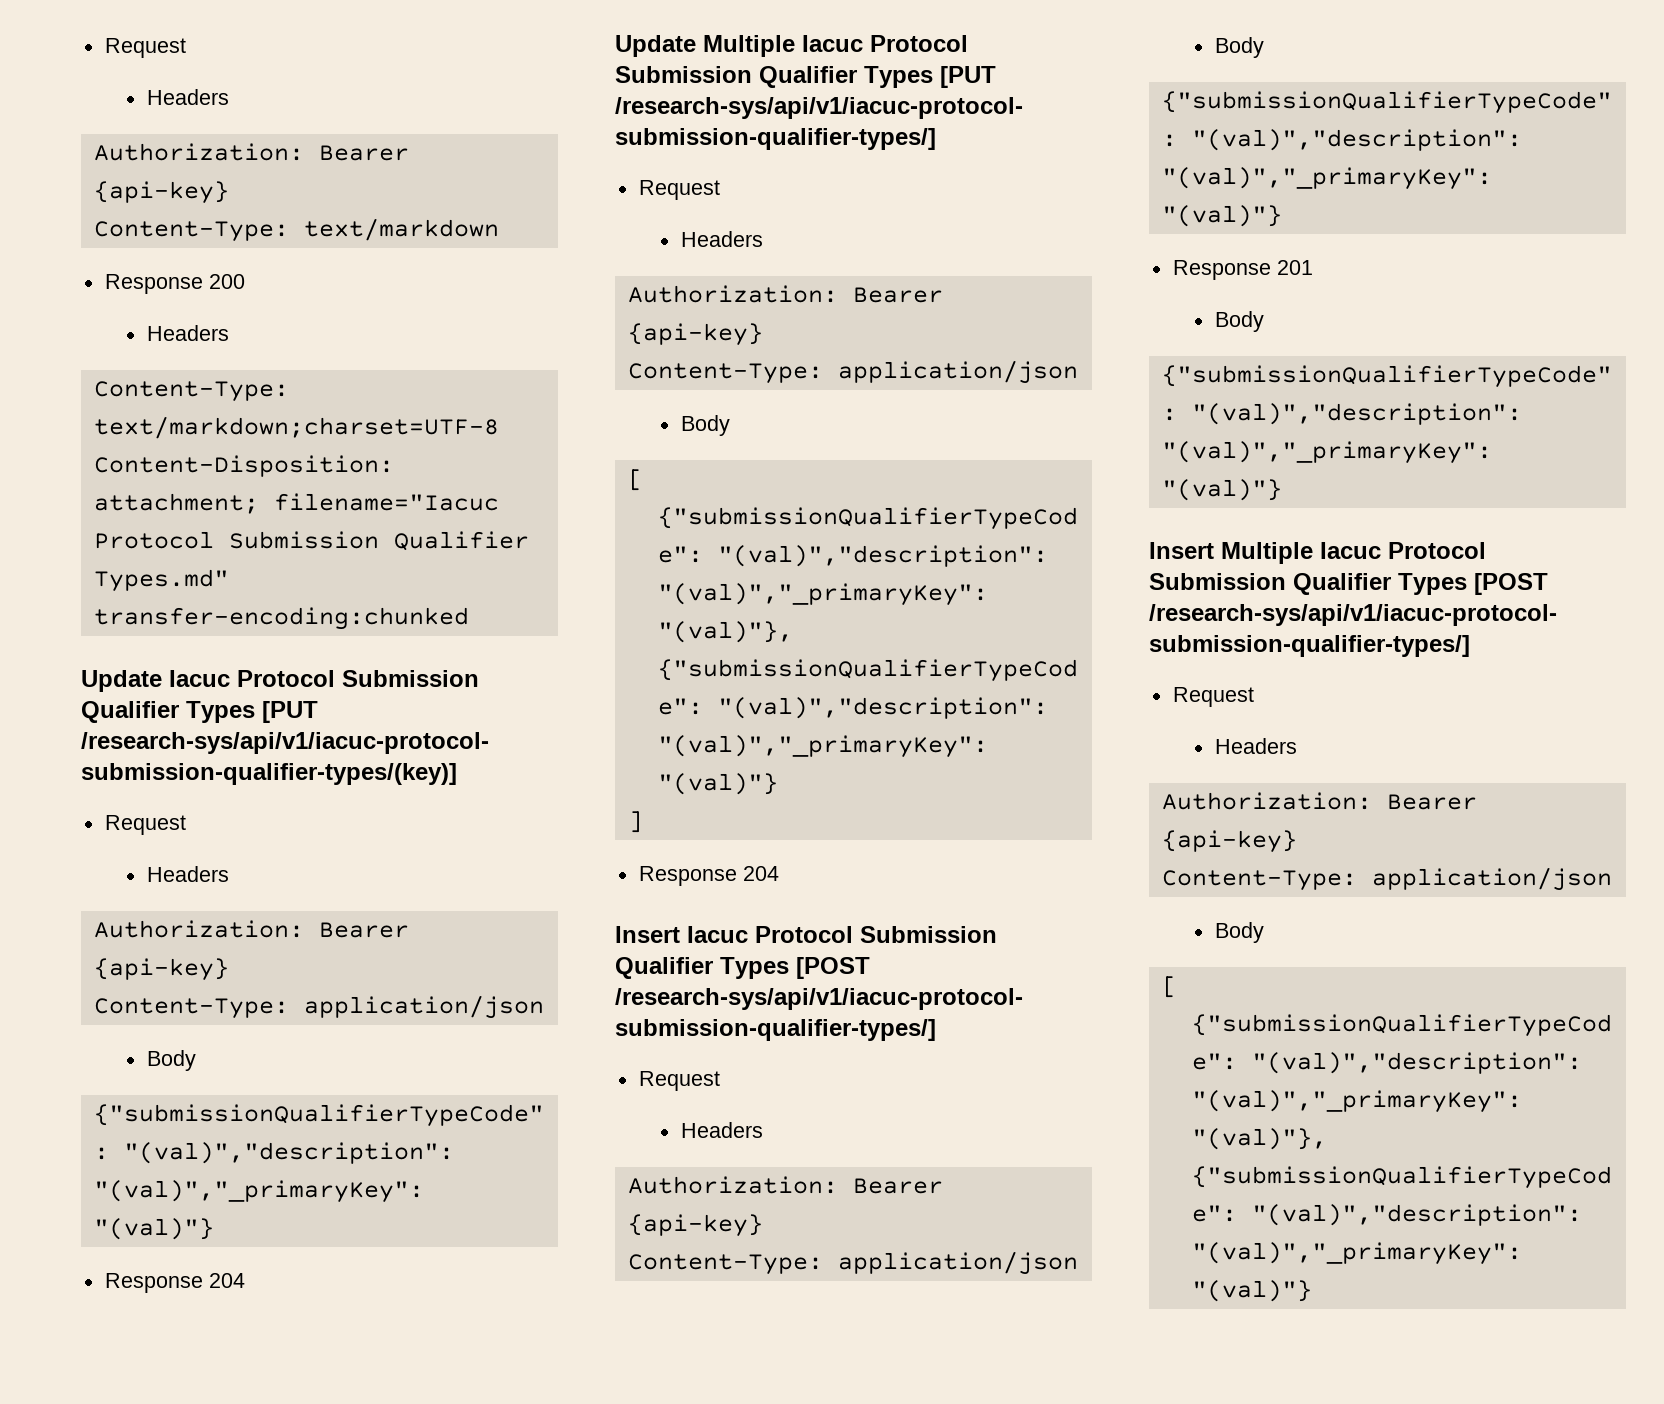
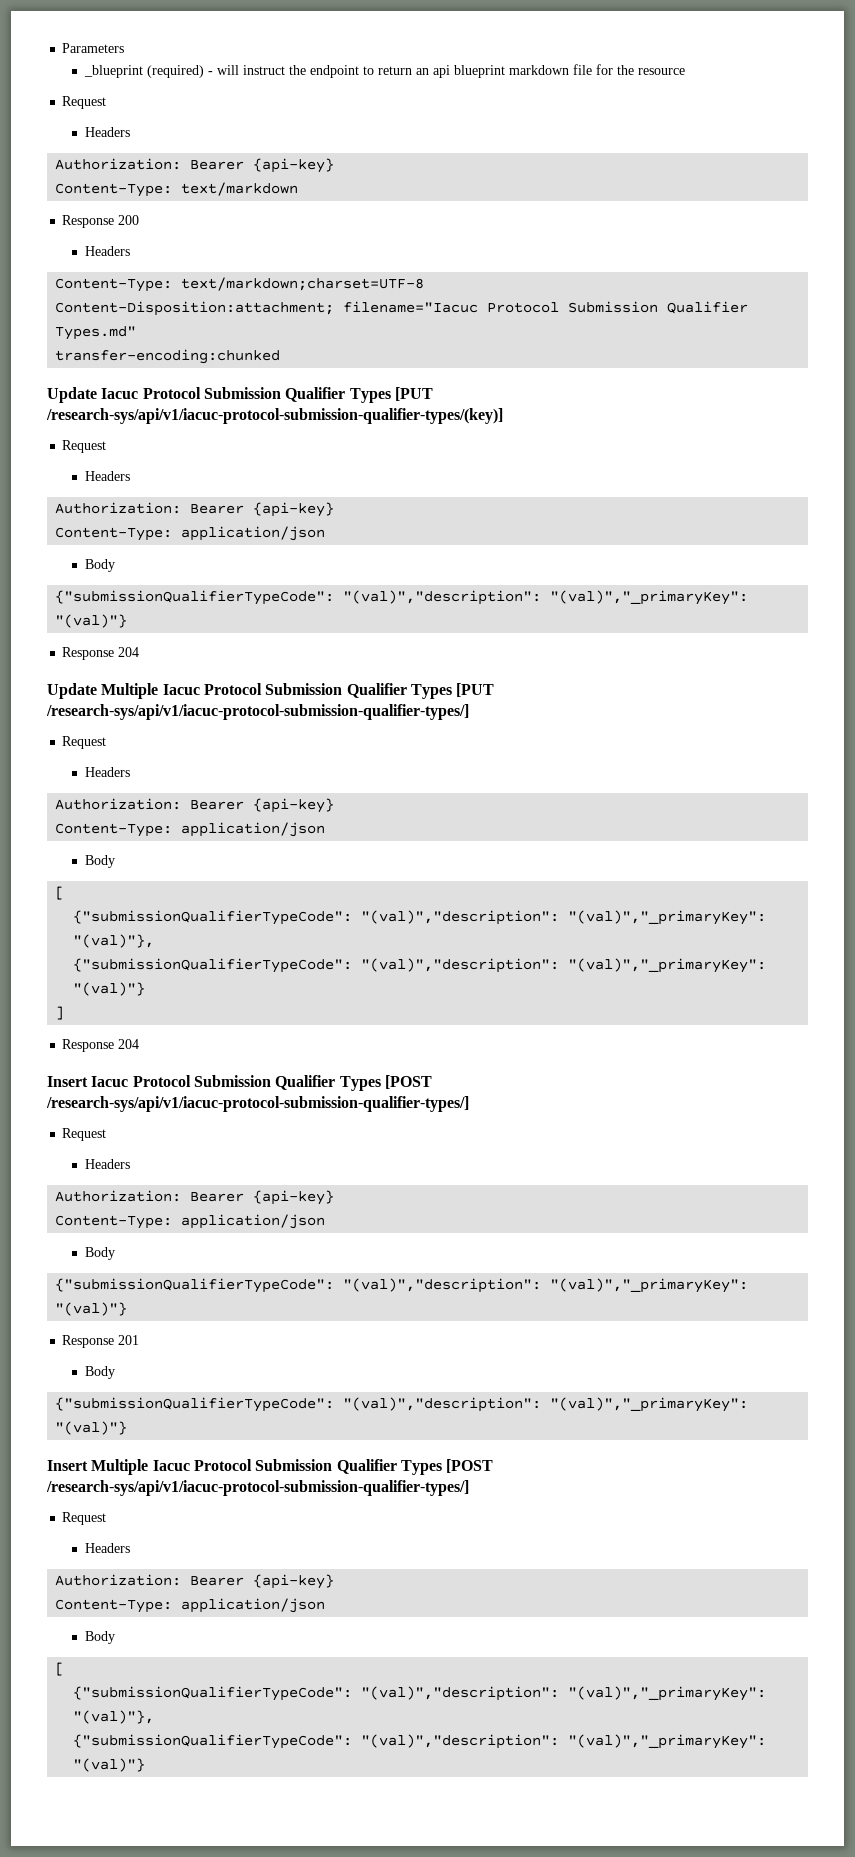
+ Parameters
+ _blueprint (required) - will instruct the endpoint to return an api blueprint markdown file for the resource

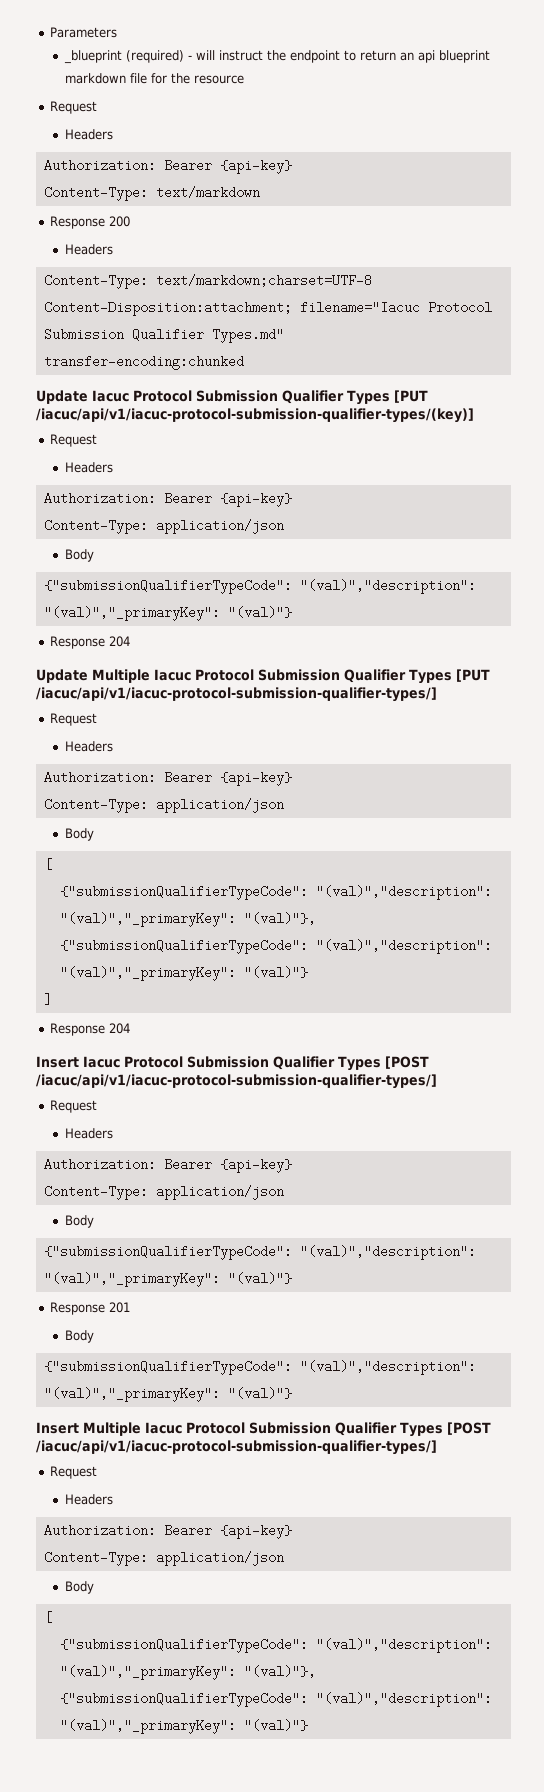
- Update Iacuc Protocol Submission Qualifier Types [PUT /research-sys/api/v1/iacuc-protocol-submission-qualifier-types/(key)]
+ Update Iacuc Protocol Submission Qualifier Types [PUT /iacuc/api/v1/iacuc-protocol-submission-qualifier-types/(key)]
- Update Multiple Iacuc Protocol Submission Qualifier Types [PUT /research-sys/api/v1/iacuc-protocol-submission-qualifier-types/]
+ Update Multiple Iacuc Protocol Submission Qualifier Types [PUT /iacuc/api/v1/iacuc-protocol-submission-qualifier-types/]
- Insert Iacuc Protocol Submission Qualifier Types [POST /research-sys/api/v1/iacuc-protocol-submission-qualifier-types/]
+ Insert Iacuc Protocol Submission Qualifier Types [POST /iacuc/api/v1/iacuc-protocol-submission-qualifier-types/]
- Insert Multiple Iacuc Protocol Submission Qualifier Types [POST /research-sys/api/v1/iacuc-protocol-submission-qualifier-types/]
+ Insert Multiple Iacuc Protocol Submission Qualifier Types [POST /iacuc/api/v1/iacuc-protocol-submission-qualifier-types/]

